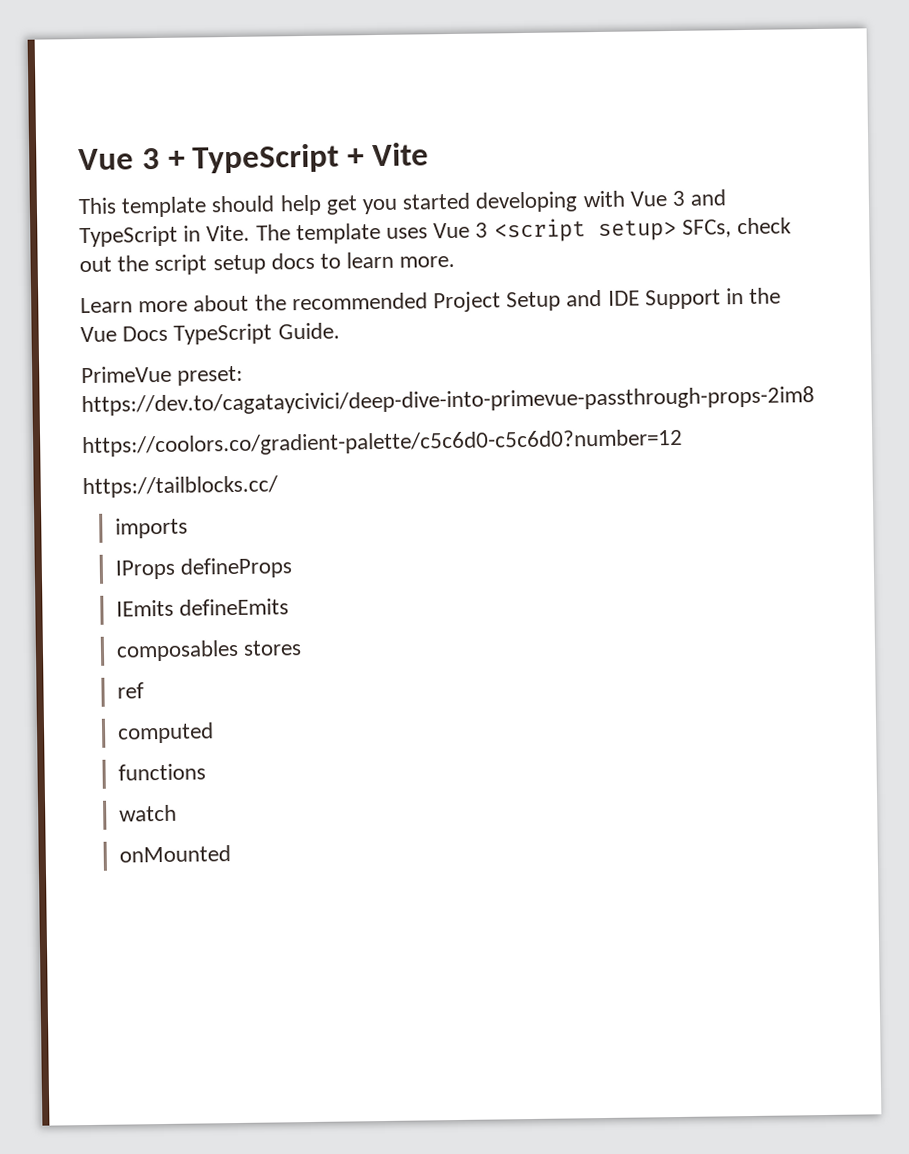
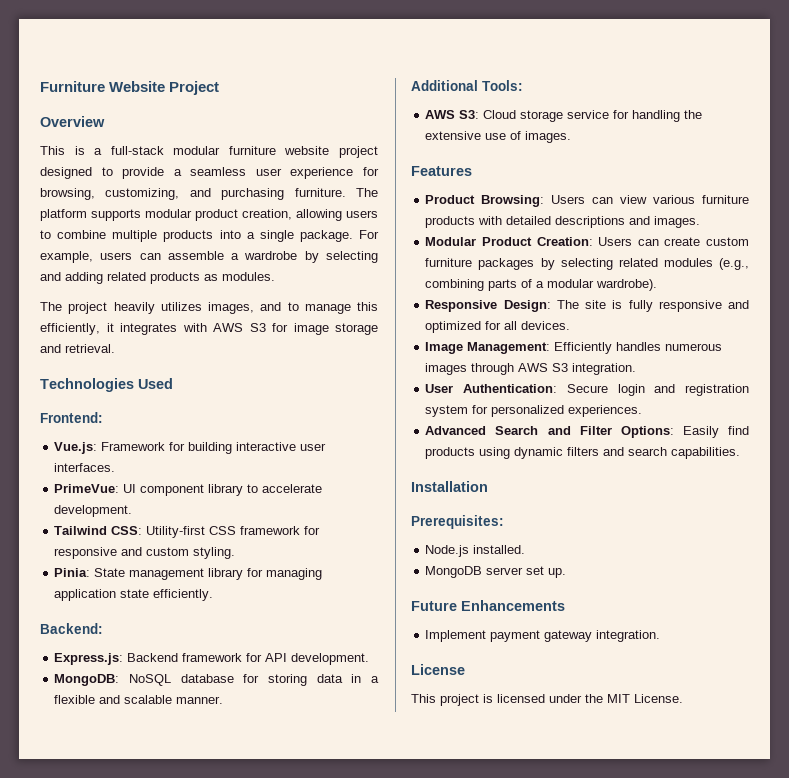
- Vue 3 + TypeScript + Vite
- This template should help get you started developing with Vue 3 and TypeScript in Vite. The template uses Vue 3 <script setup> SFCs, check out the script setup docs to learn more.
- Learn more about the recommended Project Setup and IDE Support in the Vue Docs TypeScript Guide.
- PrimeVue preset: https://dev.to/cagataycivici/deep-dive-into-primevue-passthrough-props-2im8
- https://coolors.co/gradient-palette/c5c6d0-c5c6d0?number=12
- https://tailblocks.cc/
- imports
- IProps defineProps
- IEmits defineEmits
- composables stores
- ref
- computed
- functions
- watch
- onMounted
+ Furniture Website Project
+ Overview
+ This is a full-stack modular furniture website project designed to provide a seamless user experience for browsing, customizing, and purchasing furniture. The platform supports modular product creation, allowing users to combine multiple products into a single package. For example, users can assemble a wardrobe by selecting and adding related products as modules.
+ The project heavily utilizes images, and to manage this efficiently, it integrates with AWS S3 for image storage and retrieval.
+ Technologies Used
+ Frontend:
+ Vue.js: Framework for building interactive user interfaces.
+ PrimeVue: UI component library to accelerate development.
+ Tailwind CSS: Utility-first CSS framework for responsive and custom styling.
+ Pinia: State management library for managing application state efficiently.
+ Backend:
+ Express.js: Backend framework for API development.
+ MongoDB: NoSQL database for storing data in a flexible and scalable manner.
+ Additional Tools:
+ AWS S3: Cloud storage service for handling the extensive use of images.
+ Features
+ Product Browsing: Users can view various furniture products with detailed descriptions and images.
+ Modular Product Creation: Users can create custom furniture packages by selecting related modules (e.g., combining parts of a modular wardrobe).
+ Responsive Design: The site is fully responsive and optimized for all devices.
+ Image Management: Efficiently handles numerous images through AWS S3 integration.
+ User Authentication: Secure login and registration system for personalized experiences.
+ Advanced Search and Filter Options: Easily find products using dynamic filters and search capabilities.
+ Installation
+ Prerequisites:
+ Node.js installed.
+ MongoDB server set up.
+ Future Enhancements
+ Implement payment gateway integration.
+ License
+ This project is licensed under the MIT License.

